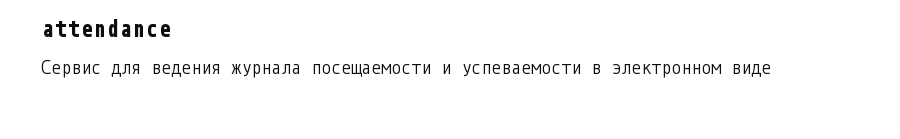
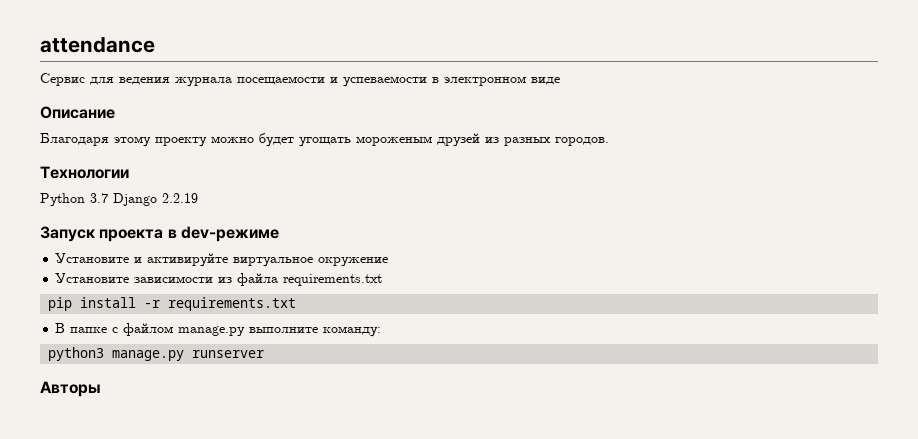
+ Описание
+ Благодаря этому проекту можно будет угощать мороженым друзей из разных городов.
+ Технологии
+ Python 3.7 Django 2.2.19
+ Запуск проекта в dev-режиме
+ Установите и активируйте виртуальное окружение
+ Установите зависимости из файла requirements.txt
+ pip install -r requirements.txt
+ В папке с файлом manage.py выполните команду:
+ python3 manage.py runserver
+ Авторы

